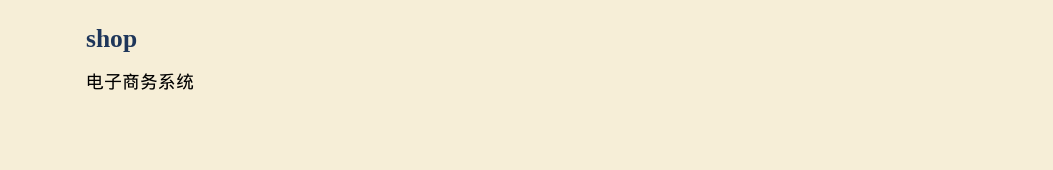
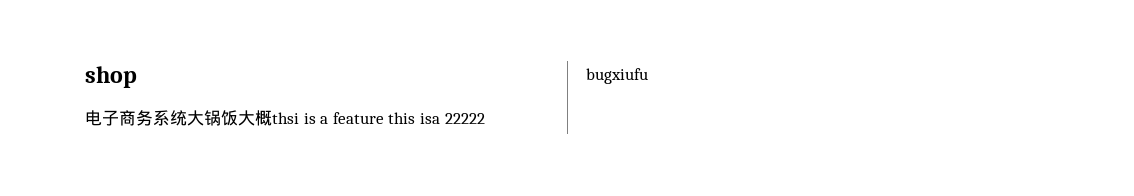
- 电子商务系统
+ 电子商务系统大锅饭大概thsi is a feature this isa 22222 bugxiufu

